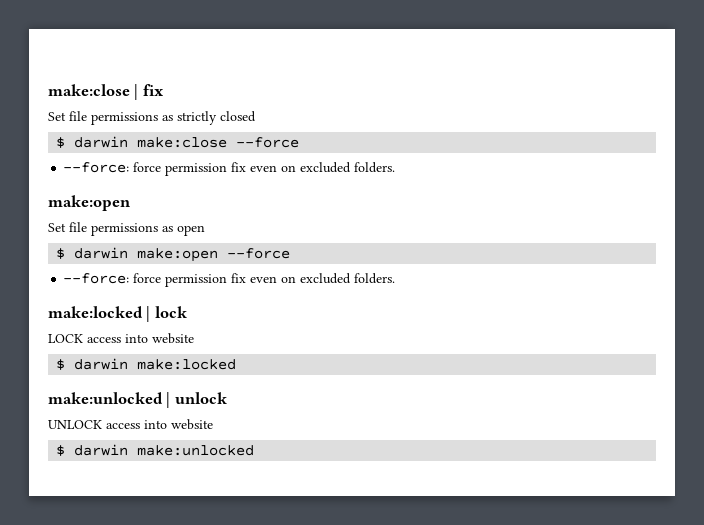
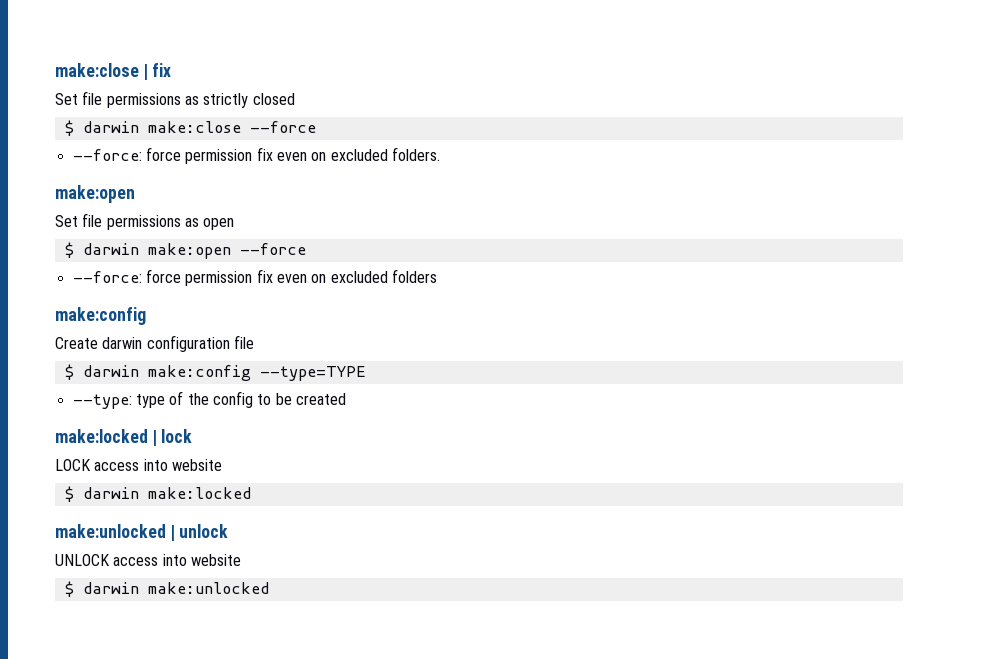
  $ darwin make:open --force
- --force: force permission fix even on excluded folders.
+ --force: force permission fix even on excluded folders
+ make:config
+ Create darwin configuration file
+ $ darwin make:config --type=TYPE
+ --type: type of the config to be created

